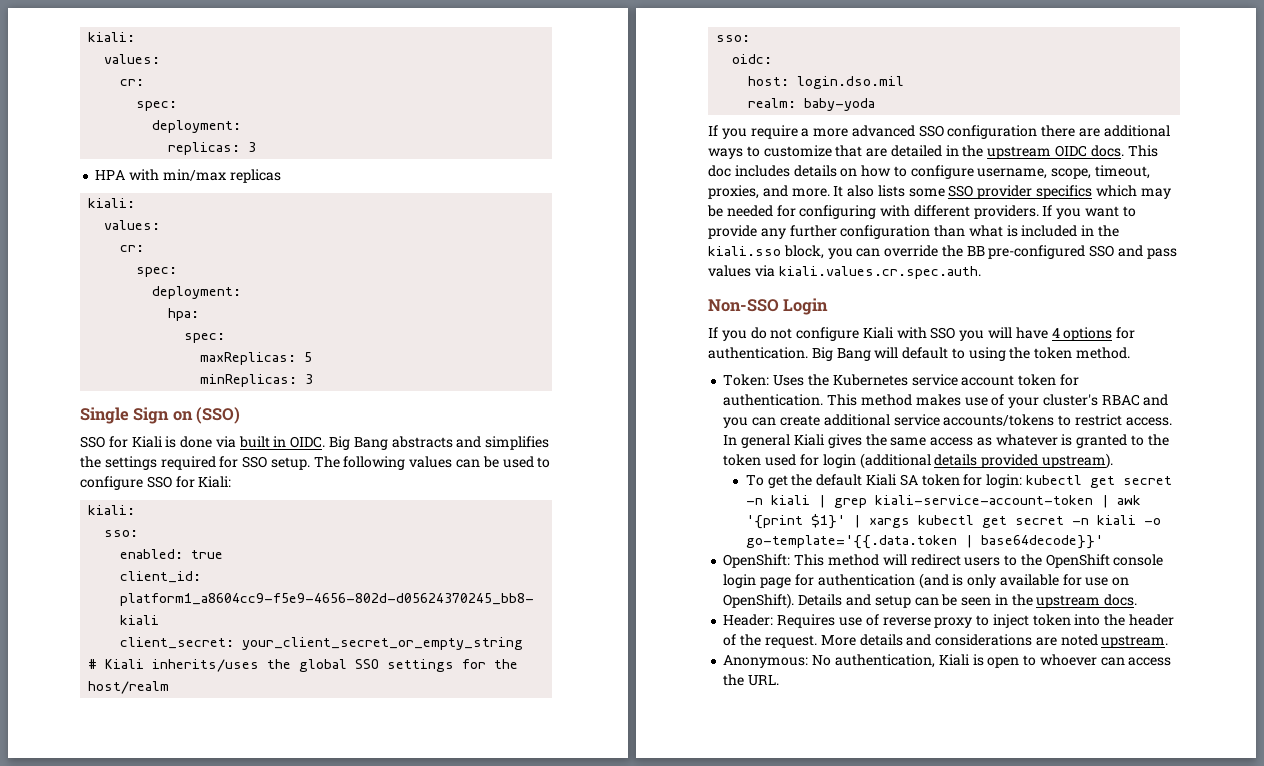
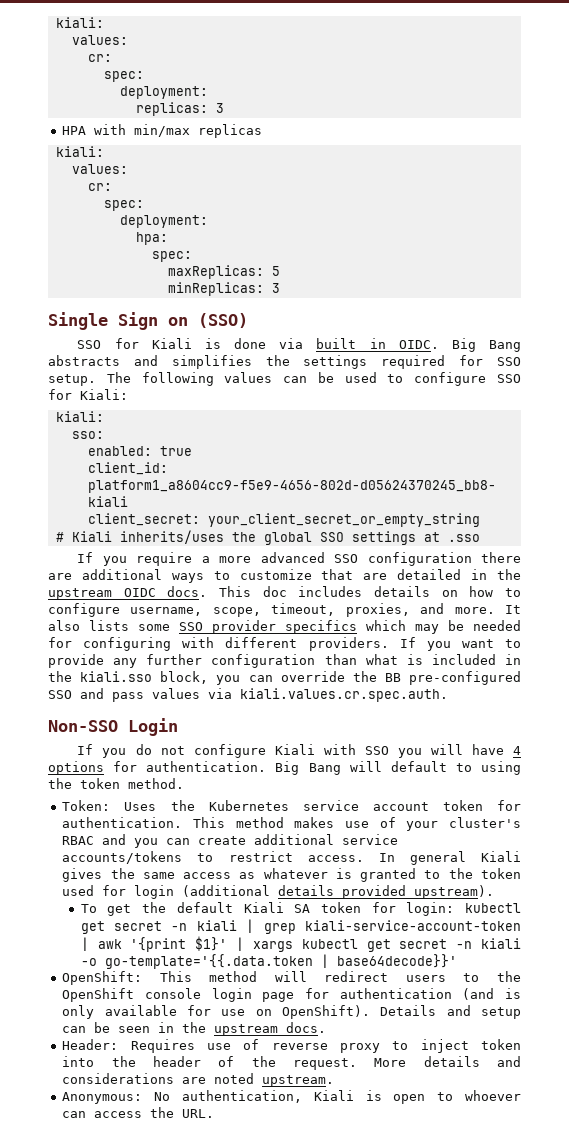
- # Kiali inherits/uses the global SSO settings for the host/realm
- sso:
- oidc:
- host: login.dso.mil
- realm: baby-yoda
+ # Kiali inherits/uses the global SSO settings at .sso

